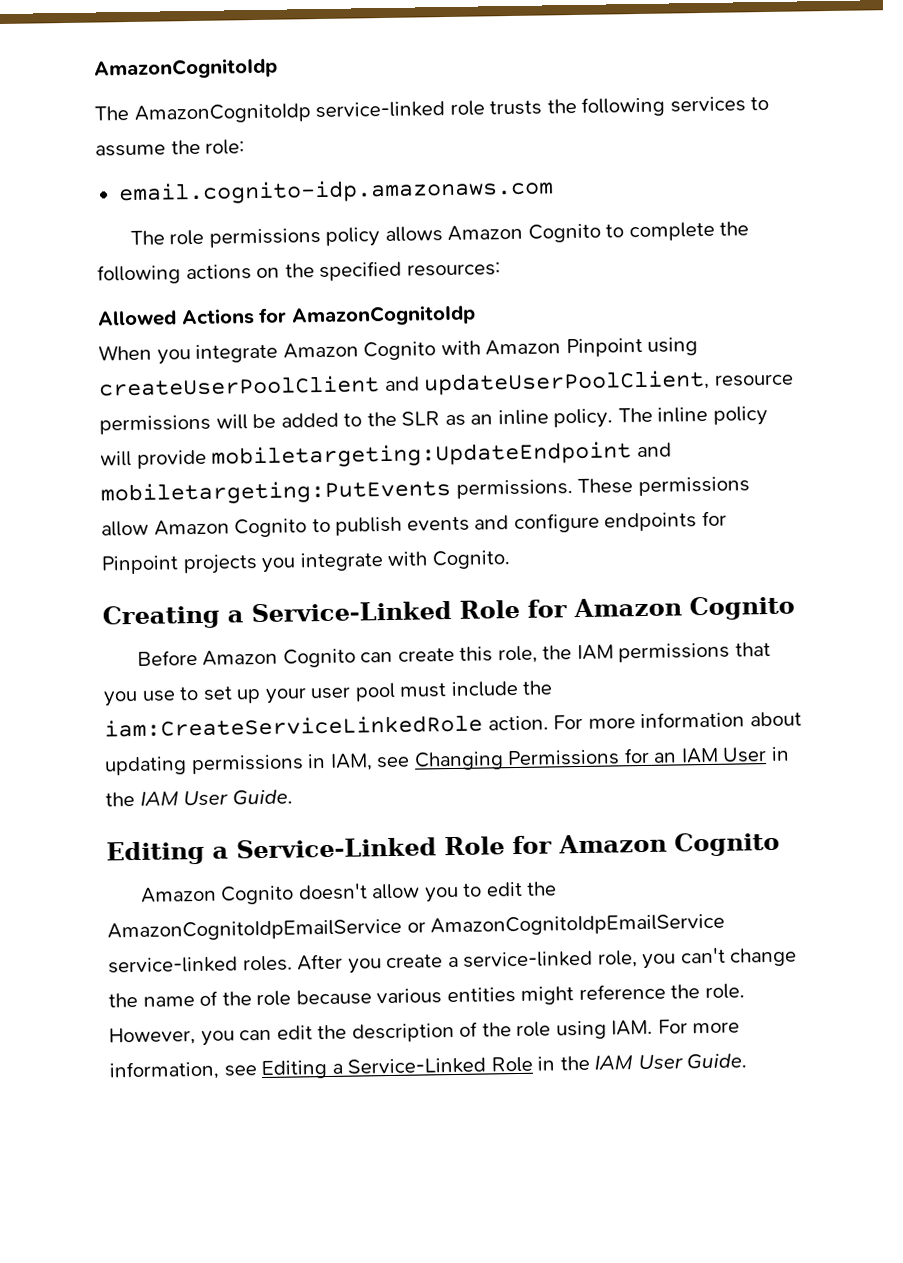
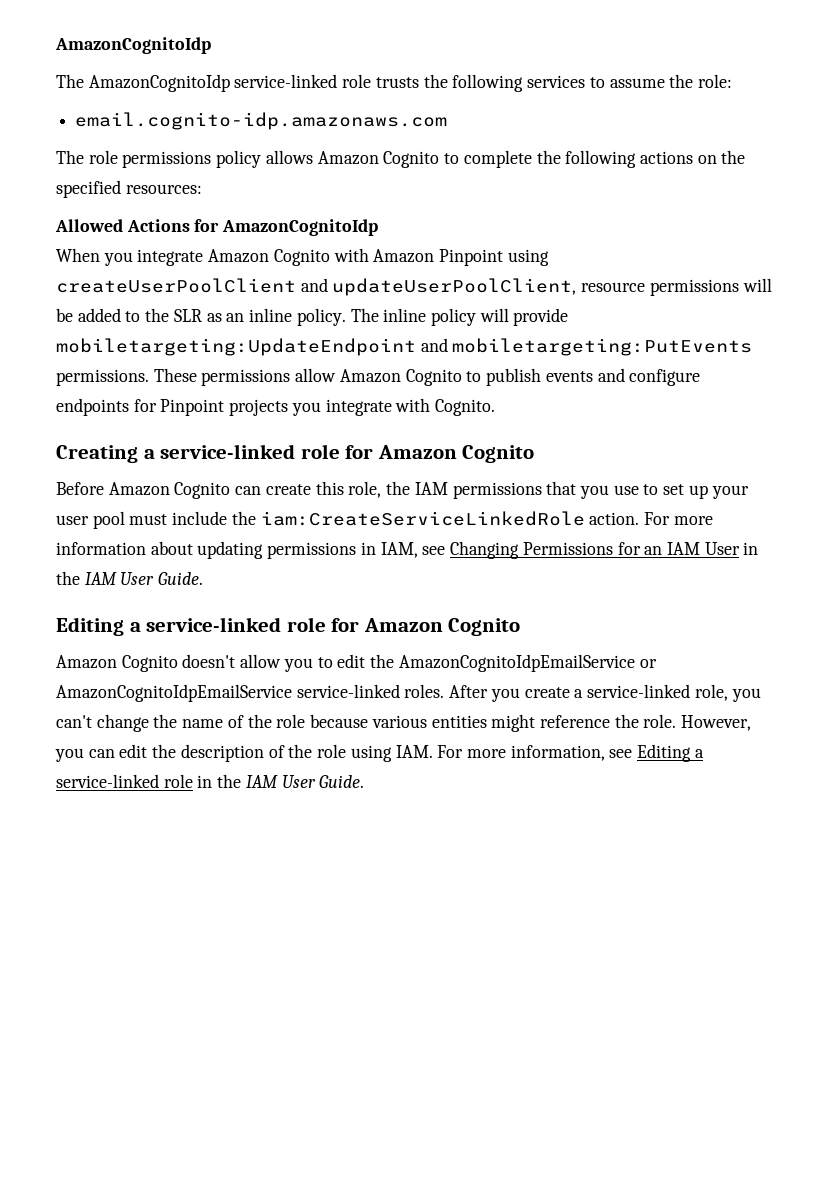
- Creating a Service-Linked Role for Amazon Cognito
+ Creating a service-linked role for Amazon Cognito
- Editing a Service-Linked Role for Amazon Cognito
+ Editing a service-linked role for Amazon Cognito
- However, you can edit the description of the role using IAM. For more information, see Editing a Service-Linked Role in the IAM User Guide.
+ However, you can edit the description of the role using IAM. For more information, see Editing a service-linked role in the IAM User Guide.

